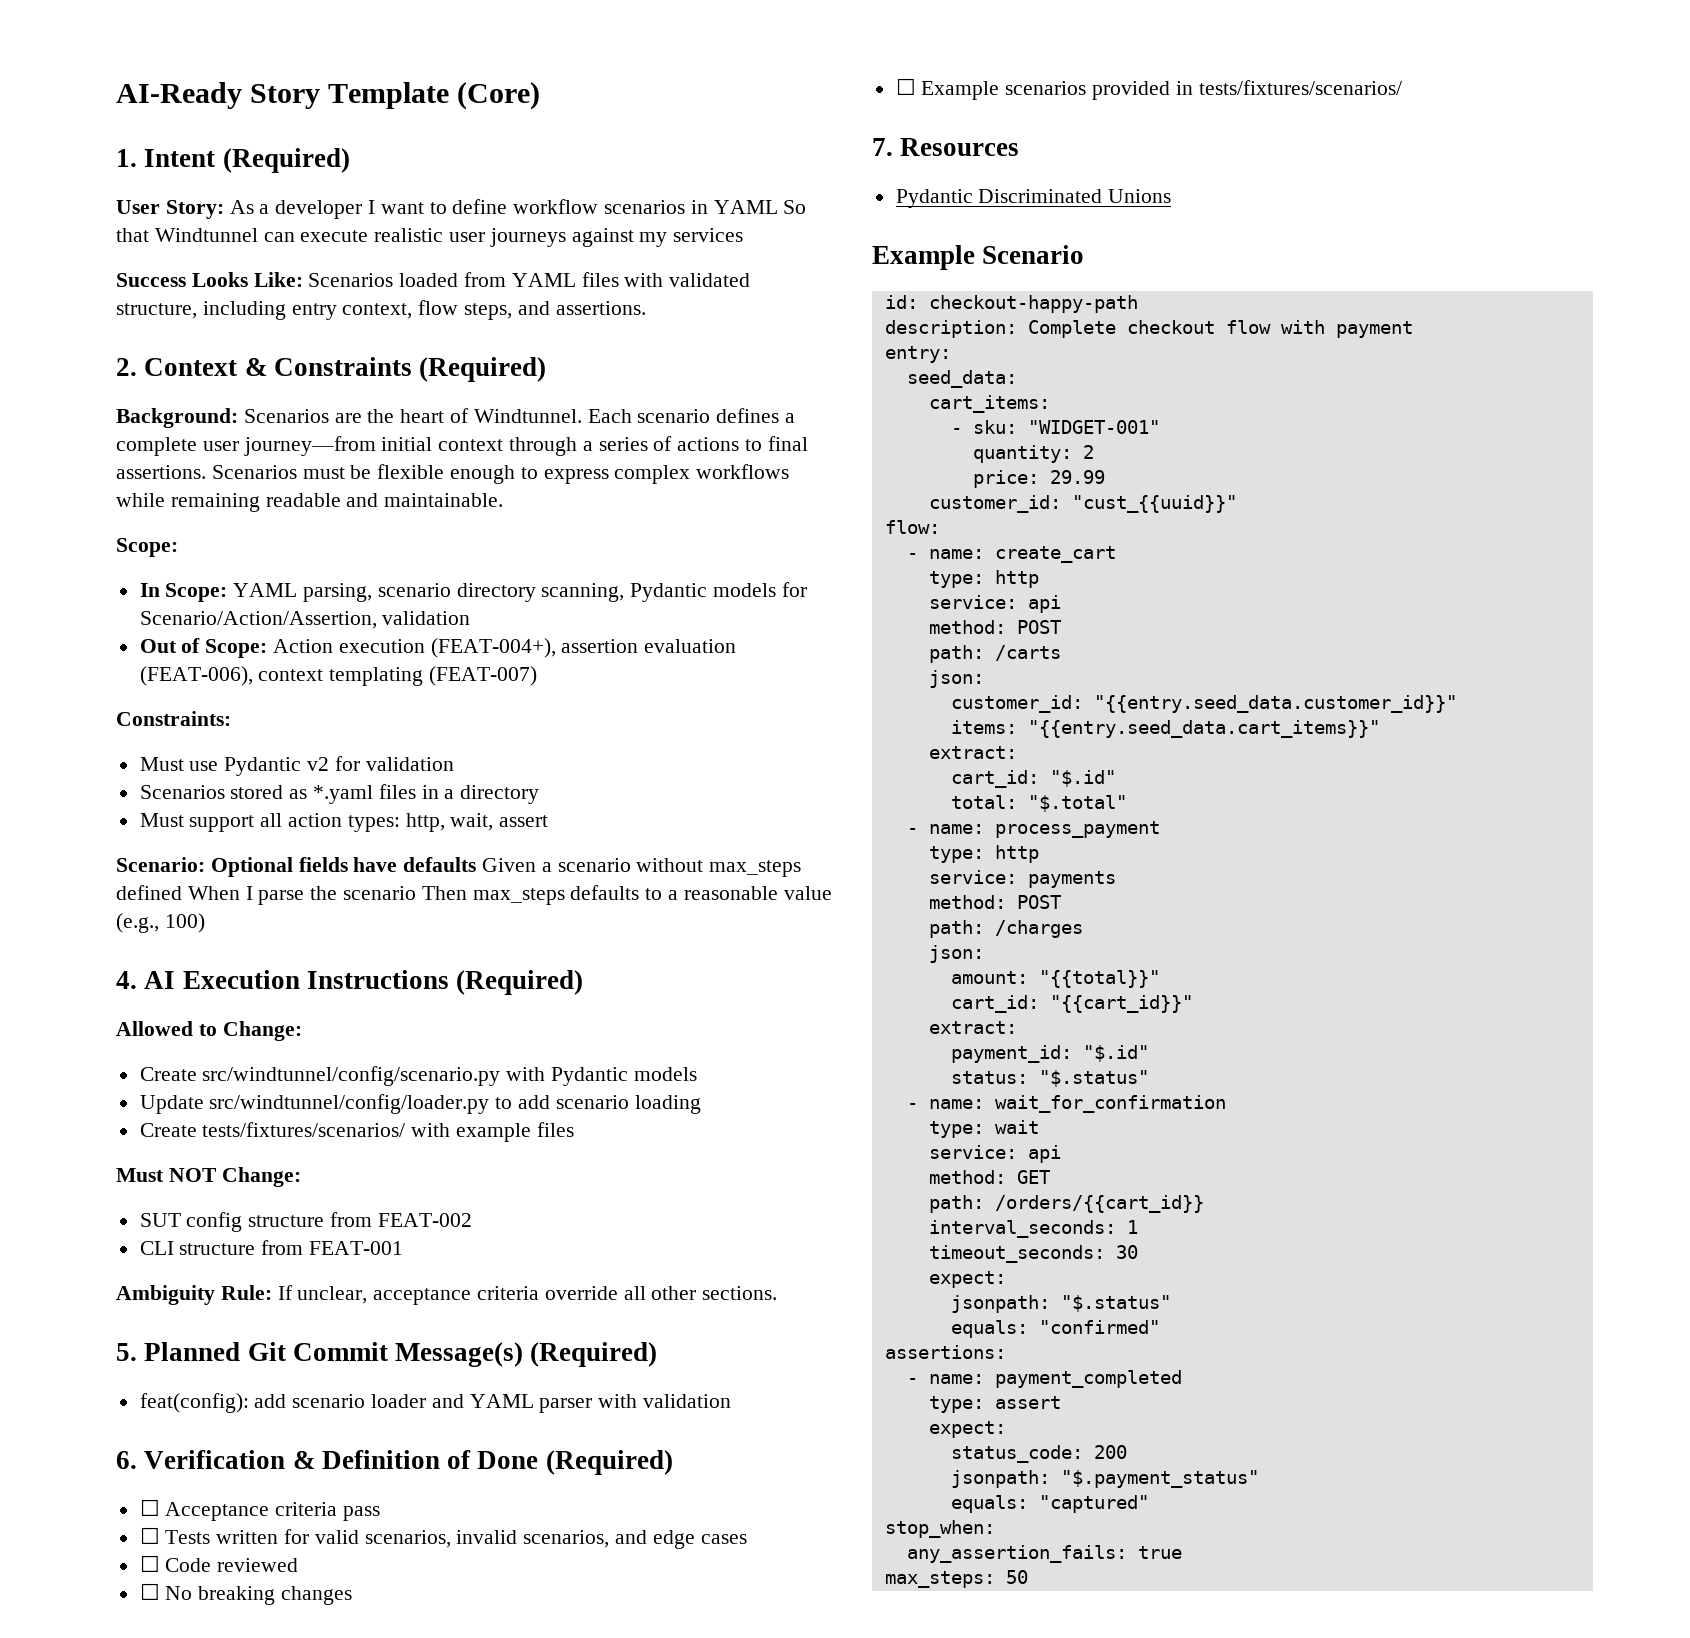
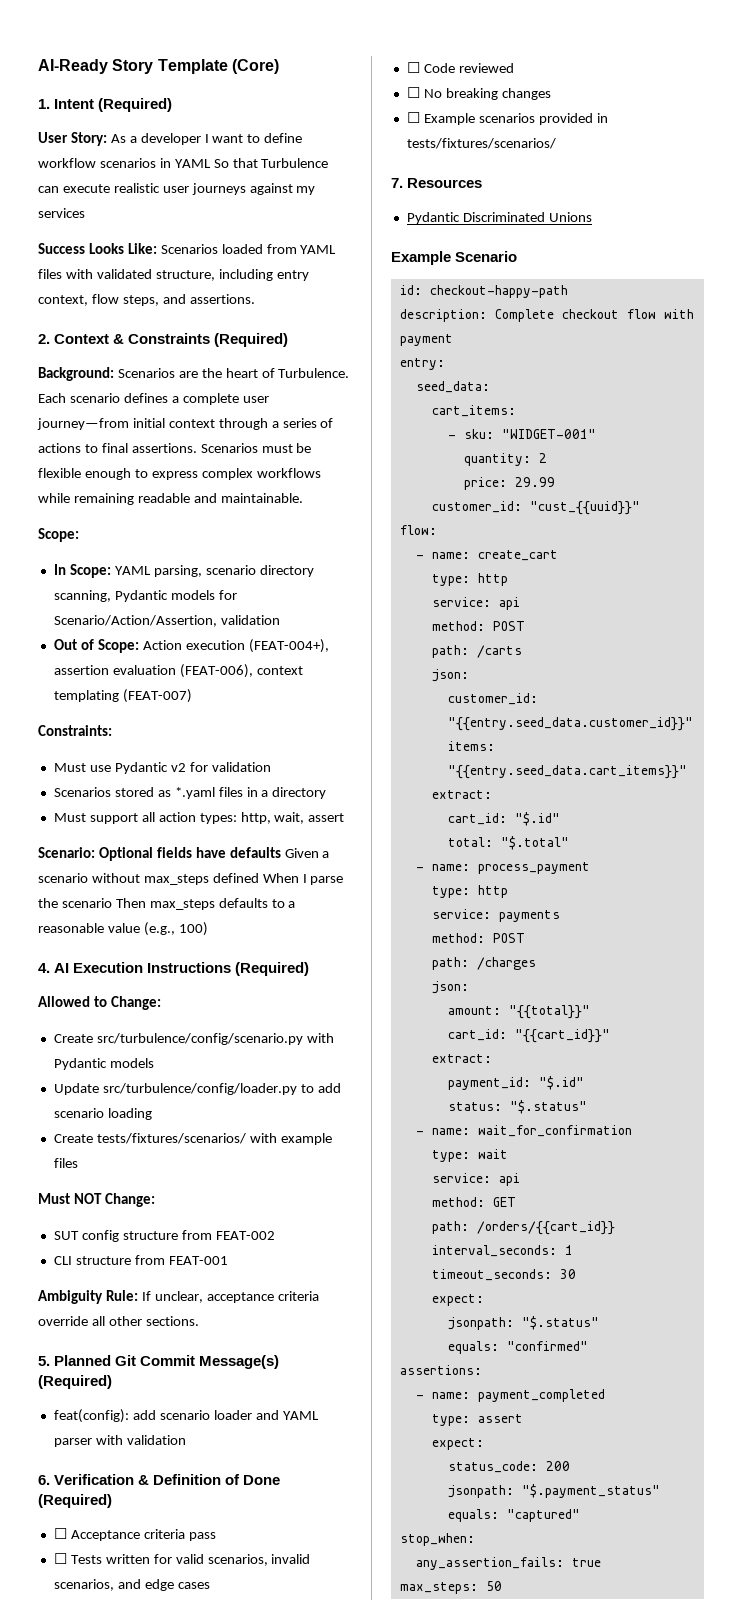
- User Story: As a developer I want to define workflow scenarios in YAML So that Windtunnel can execute realistic user journeys against my services
+ User Story: As a developer I want to define workflow scenarios in YAML So that Turbulence can execute realistic user journeys against my services
- Background: Scenarios are the heart of Windtunnel.
+ Background: Scenarios are the heart of Turbulence.
- Create src/windtunnel/config/scenario.py with Pydantic models
+ Create src/turbulence/config/scenario.py with Pydantic models
- Update src/windtunnel/config/loader.py to add scenario loading
+ Update src/turbulence/config/loader.py to add scenario loading

